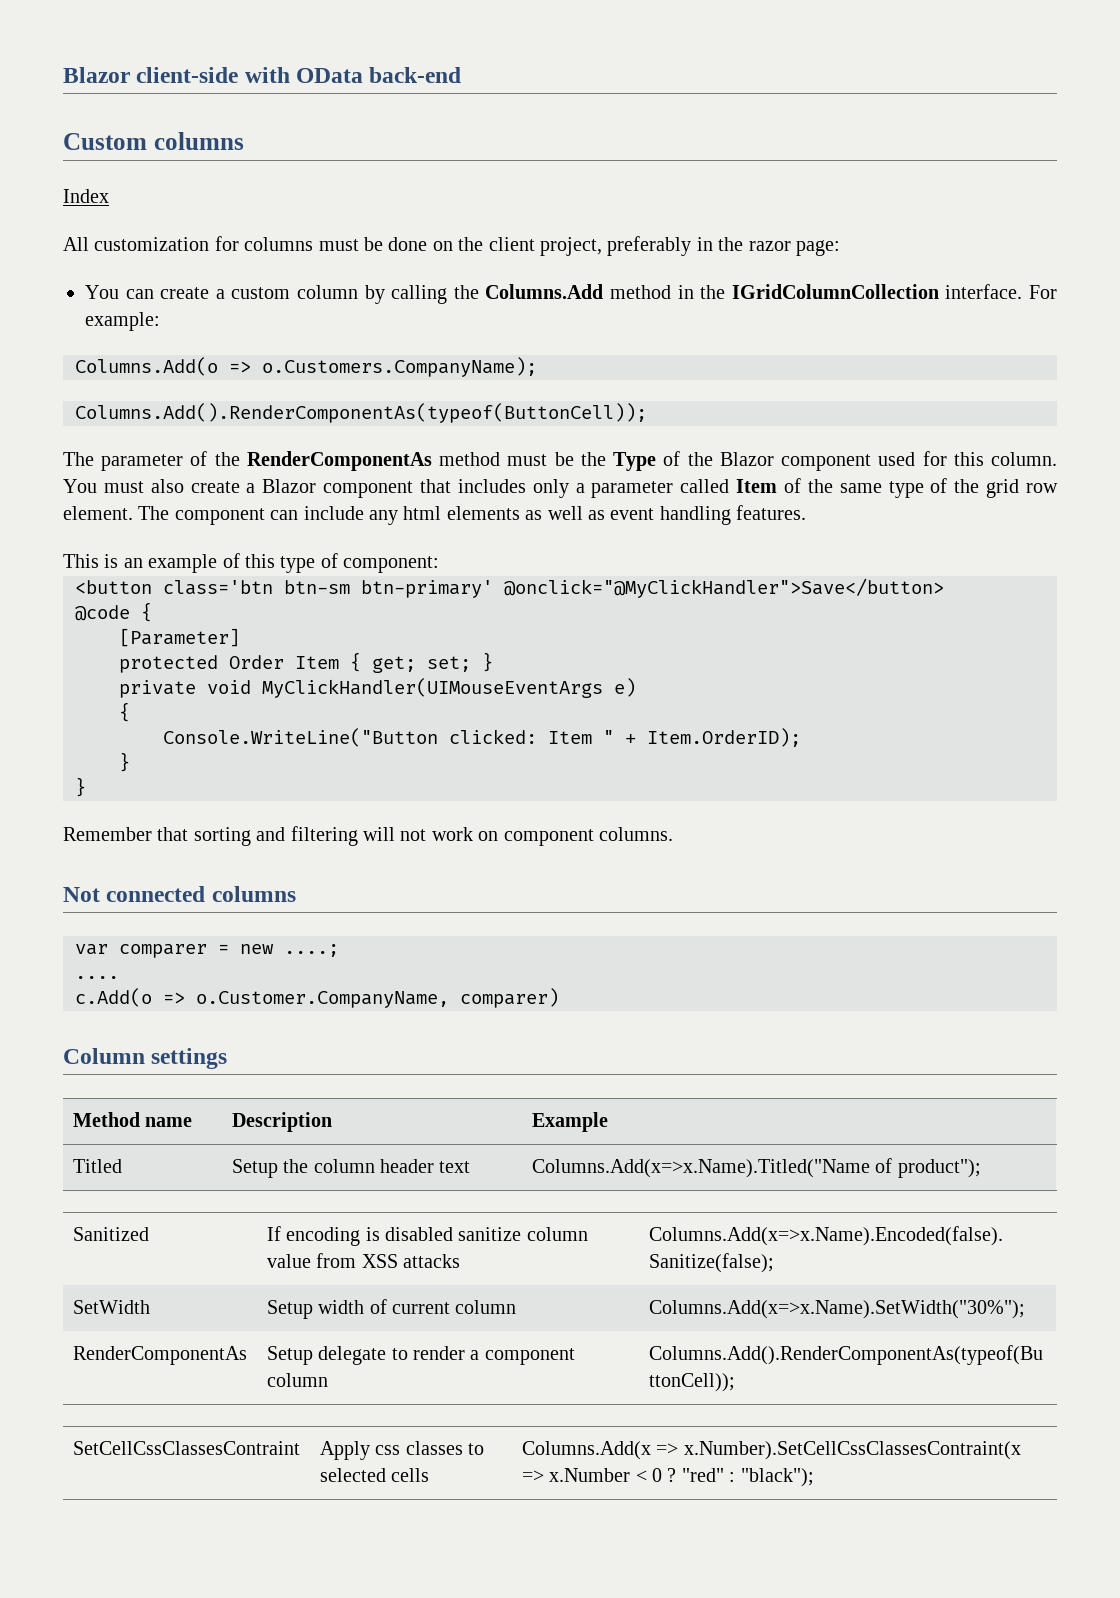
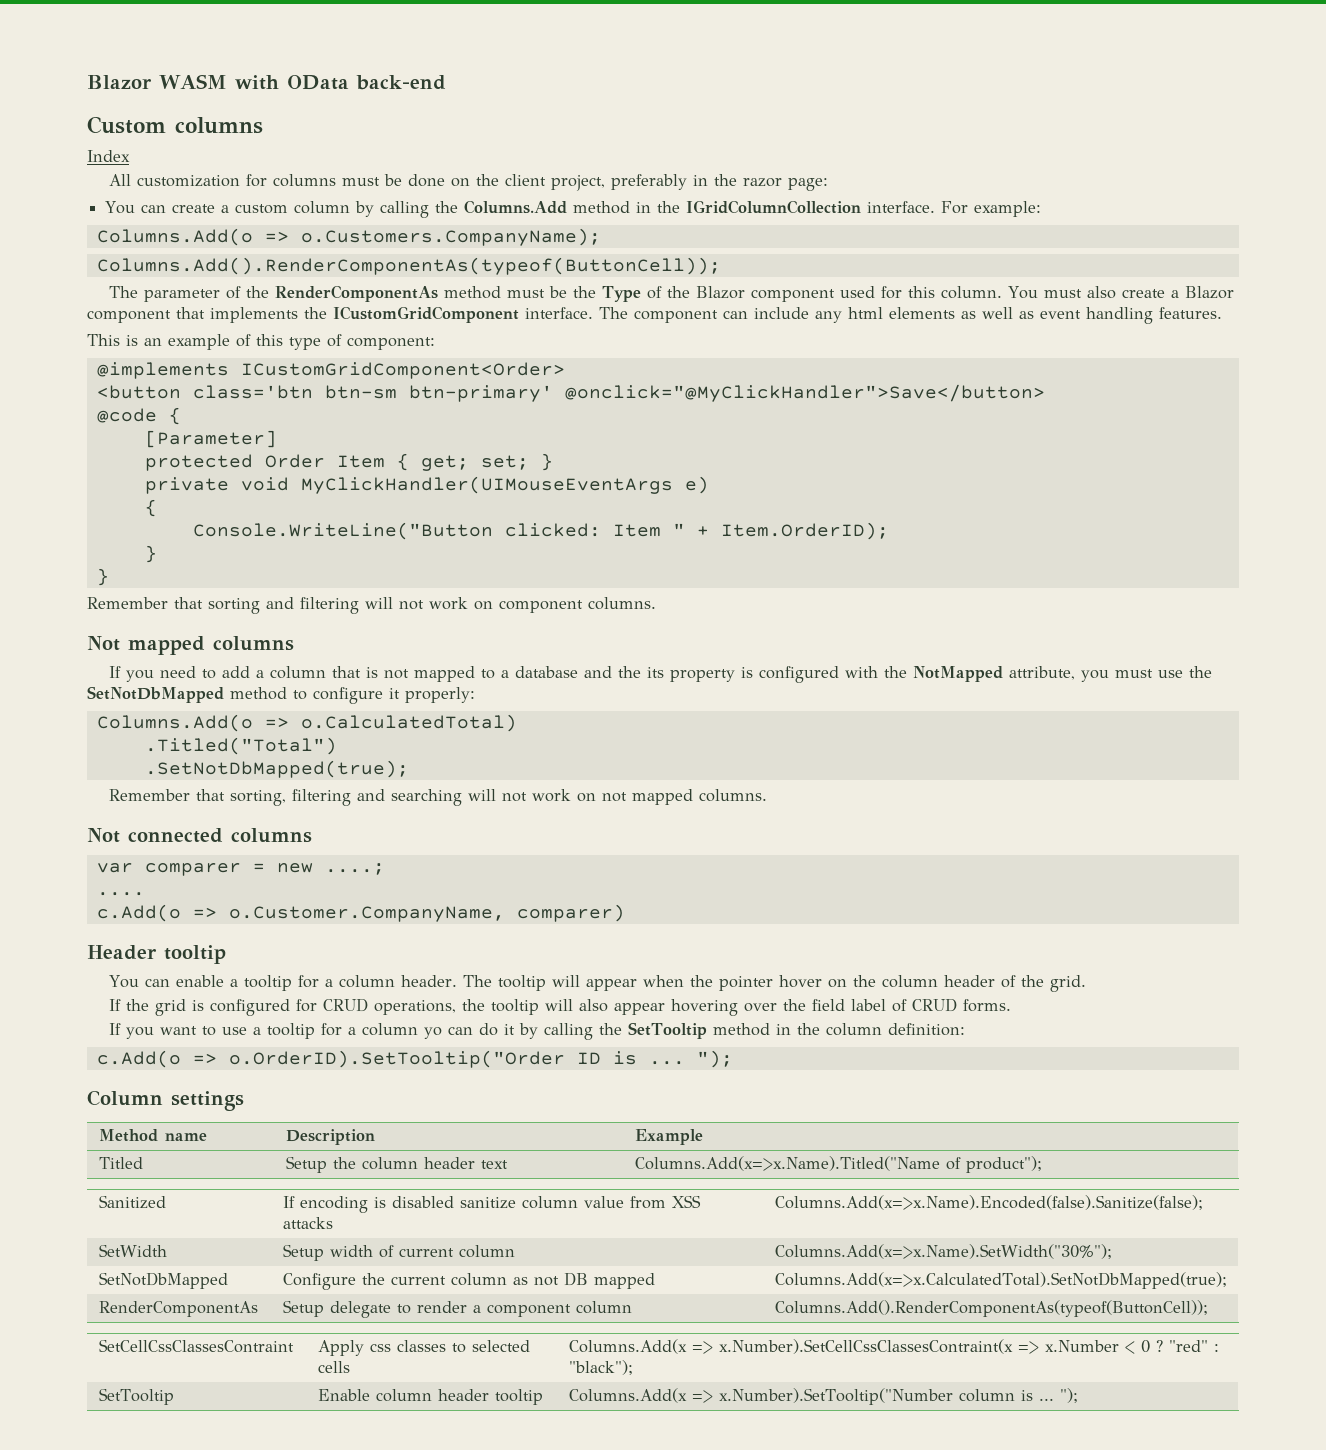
- Blazor client-side with OData back-end
+ Blazor WASM with OData back-end
- You must also create a Blazor component that includes only a parameter called Item of the same type of the grid row element.
+ You must also create a Blazor component that implements the ICustomGridComponent interface.
+ @implements ICustomGridComponent<Order>
+ Not mapped columns
+ If you need to add a column that is not mapped to a database and the its property is configured with the NotMapped attribute, you must use the SetNotDbMapped method to configure it properly:
+ Columns.Add(o => o.CalculatedTotal)
+ .Titled("Total")
+ .SetNotDbMapped(true);
+ Remember that sorting, filtering and searching will not work on not mapped columns.
+ Header tooltip
+ You can enable a tooltip for a column header. The tooltip will appear when the pointer hover on the column header of the grid.
+ If the grid is configured for CRUD operations, the tooltip will also appear hovering over the field label of CRUD forms.
+ If you want to use a tooltip for a column yo can do it by calling the SetTooltip method in the column definition:
+ c.Add(o => o.OrderID).SetTooltip("Order ID is ... ");
+ SetNotDbMapped | Configure the current column as not DB mapped | Columns.Add(x=>x.CalculatedTotal).SetNotDbMapped(true);
+ SetTooltip | Enable column header tooltip | Columns.Add(x => x.Number).SetTooltip("Number column is ... ");

